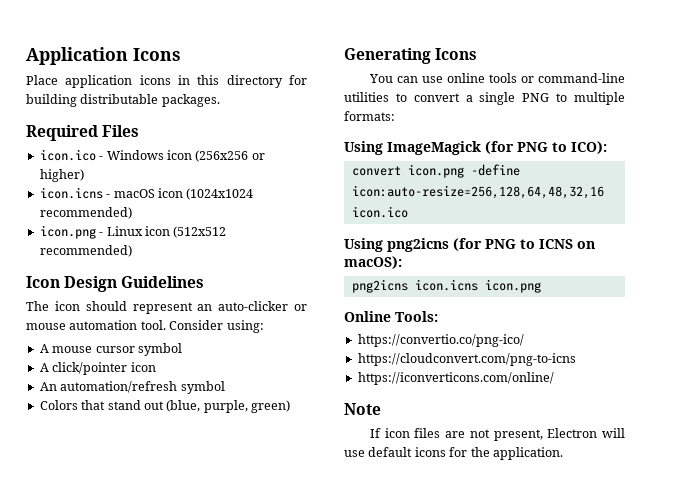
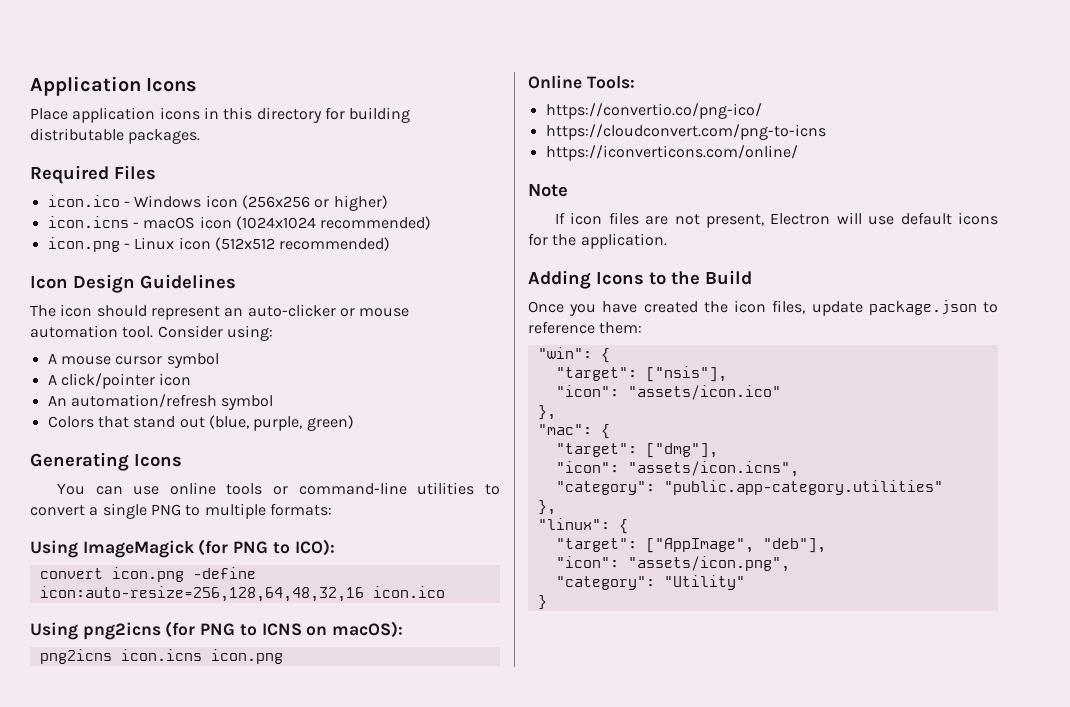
+ Adding Icons to the Build
+ Once you have created the icon files, update package.json to reference them:
+ "win": {
+ "target": ["nsis"],
+ "icon": "assets/icon.ico"
+ },
+ "mac": {
+ "target": ["dmg"],
+ "icon": "assets/icon.icns",
+ "category": "public.app-category.utilities"
+ },
+ "linux": {
+ "target": ["AppImage", "deb"],
+ "icon": "assets/icon.png",
+ "category": "Utility"
+ }

